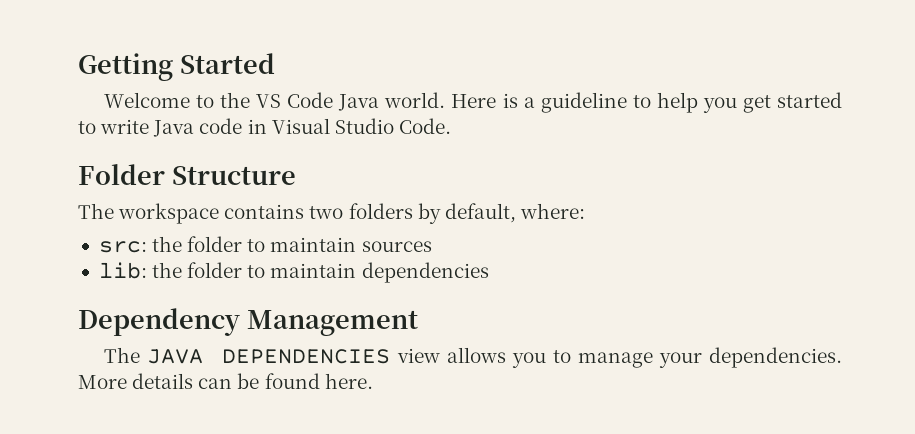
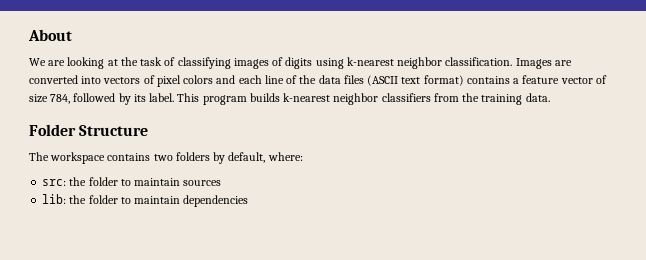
- Getting Started
- Welcome to the VS Code Java world. Here is a guideline to help you get started to write Java code in Visual Studio Code.
+ About
+ We are looking at the task of classifying images of digits using k-nearest neighbor classification. Images are converted into vectors of pixel colors and each line of the data files (ASCII text format) contains a feature vector of size 784, followed by its label. This program builds k-nearest neighbor classifiers from the training data.
- Dependency Management
- The JAVA DEPENDENCIES view allows you to manage your dependencies. More details can be found here.

